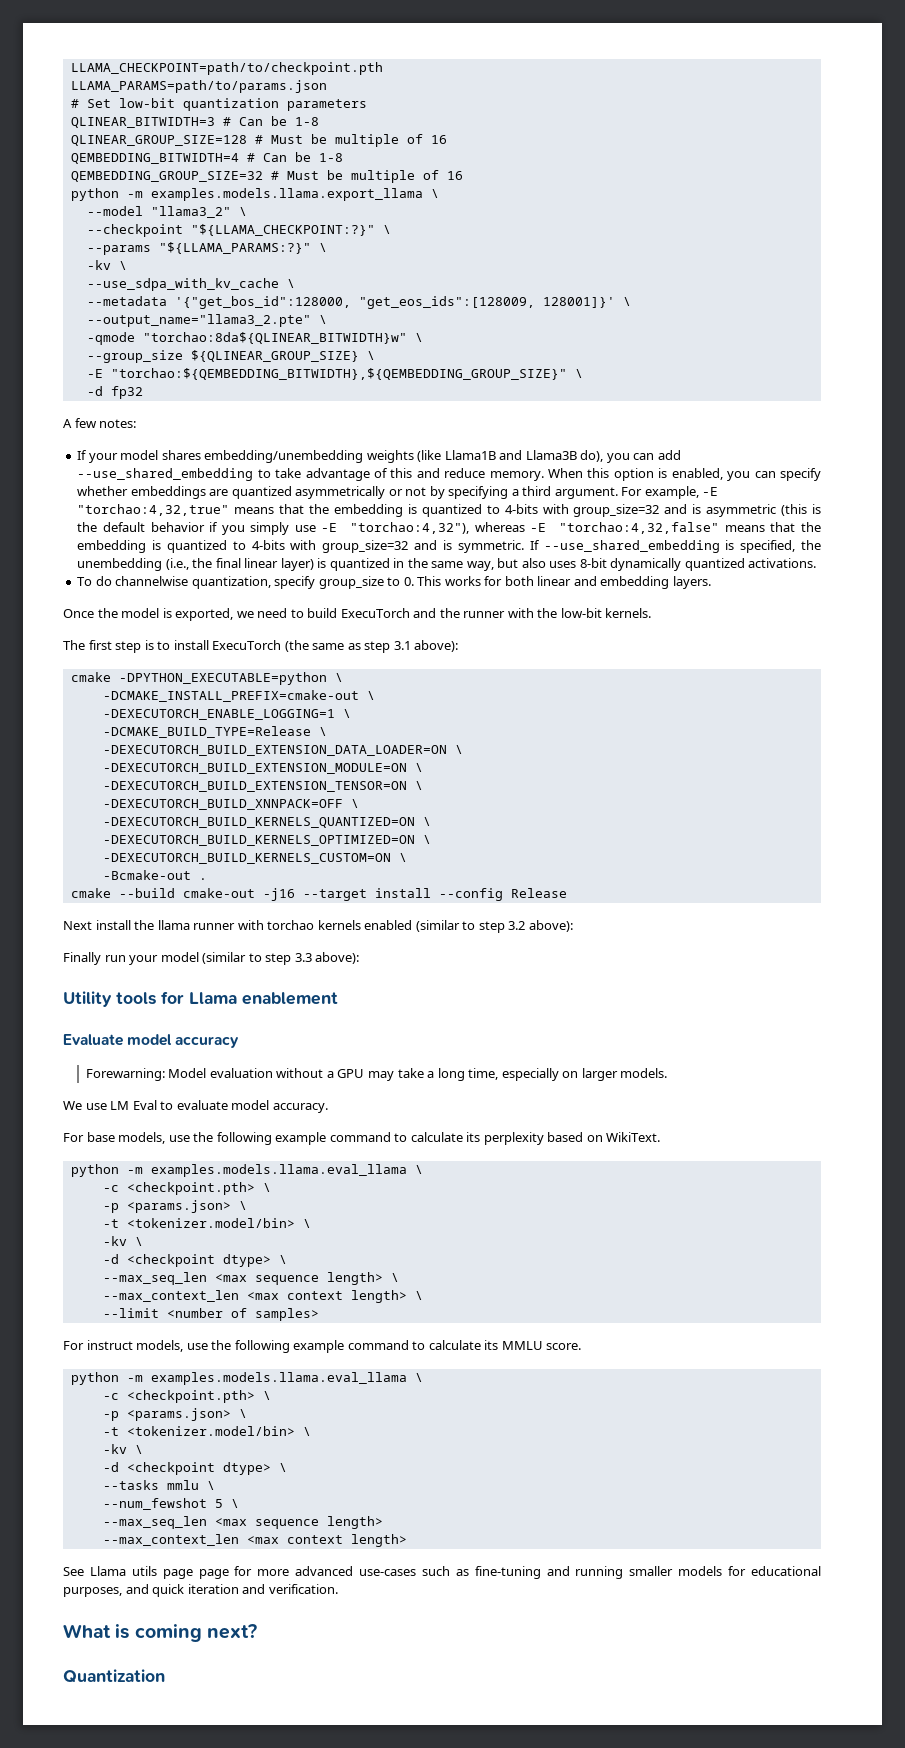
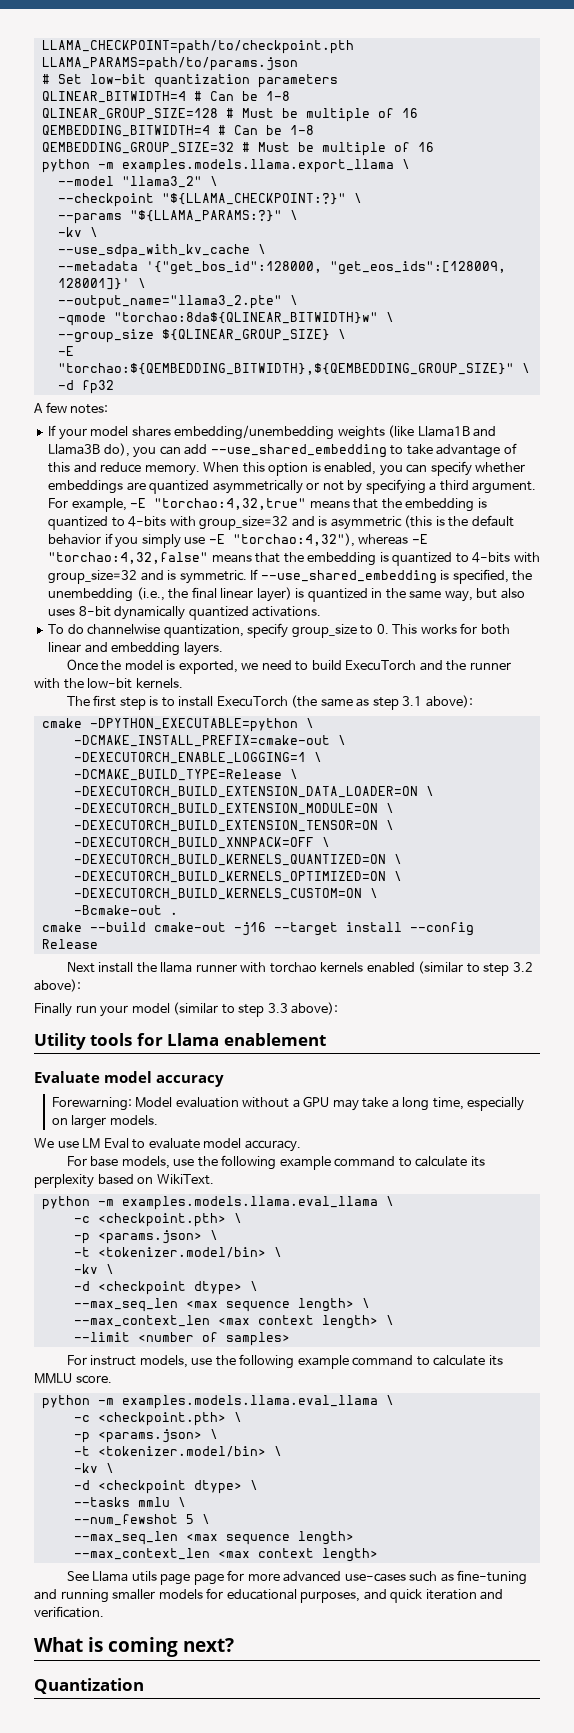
- QLINEAR_BITWIDTH=3 # Can be 1-8
+ QLINEAR_BITWIDTH=4 # Can be 1-8

